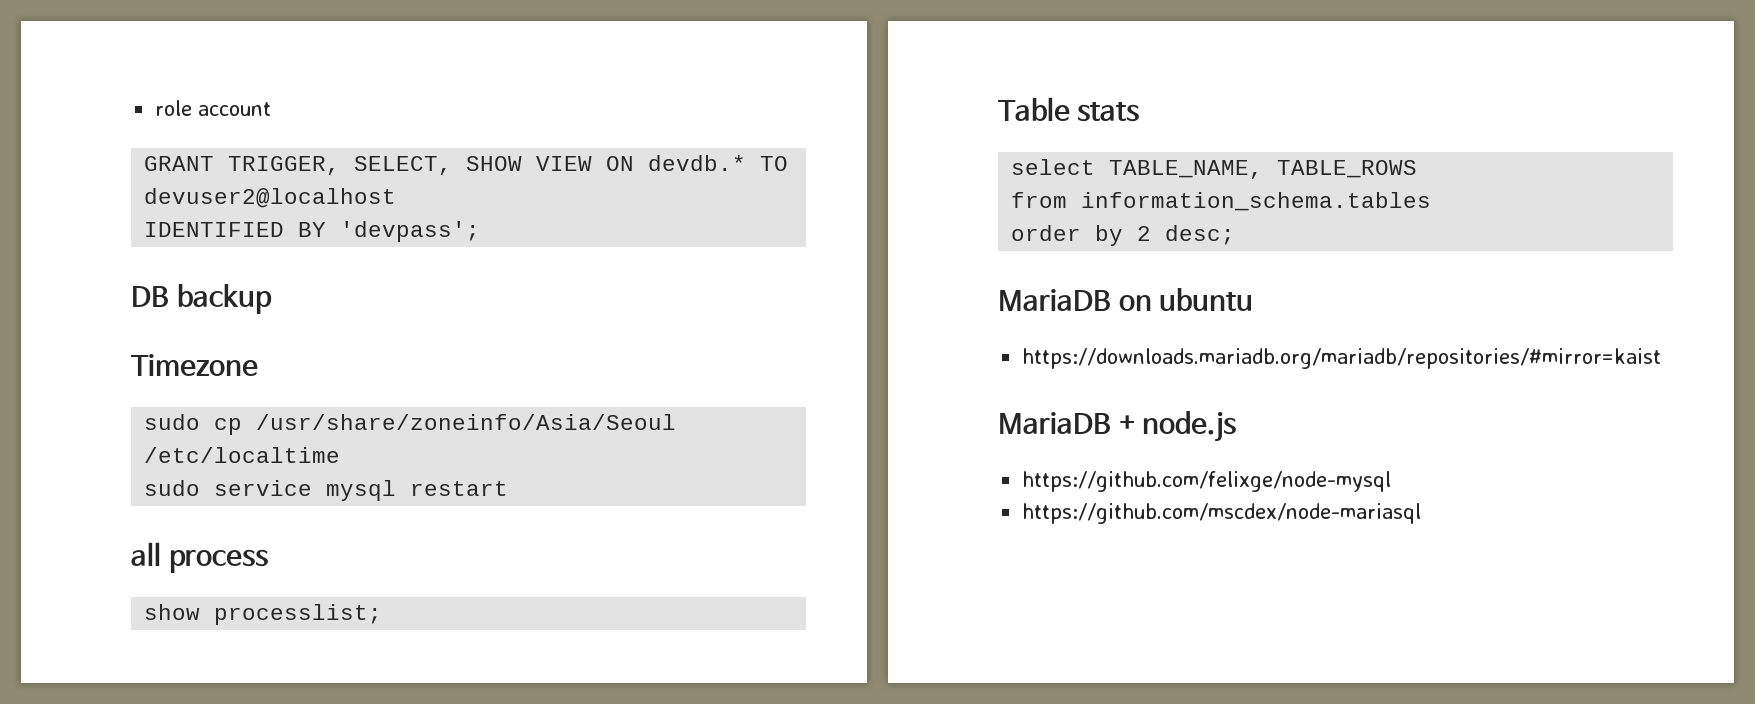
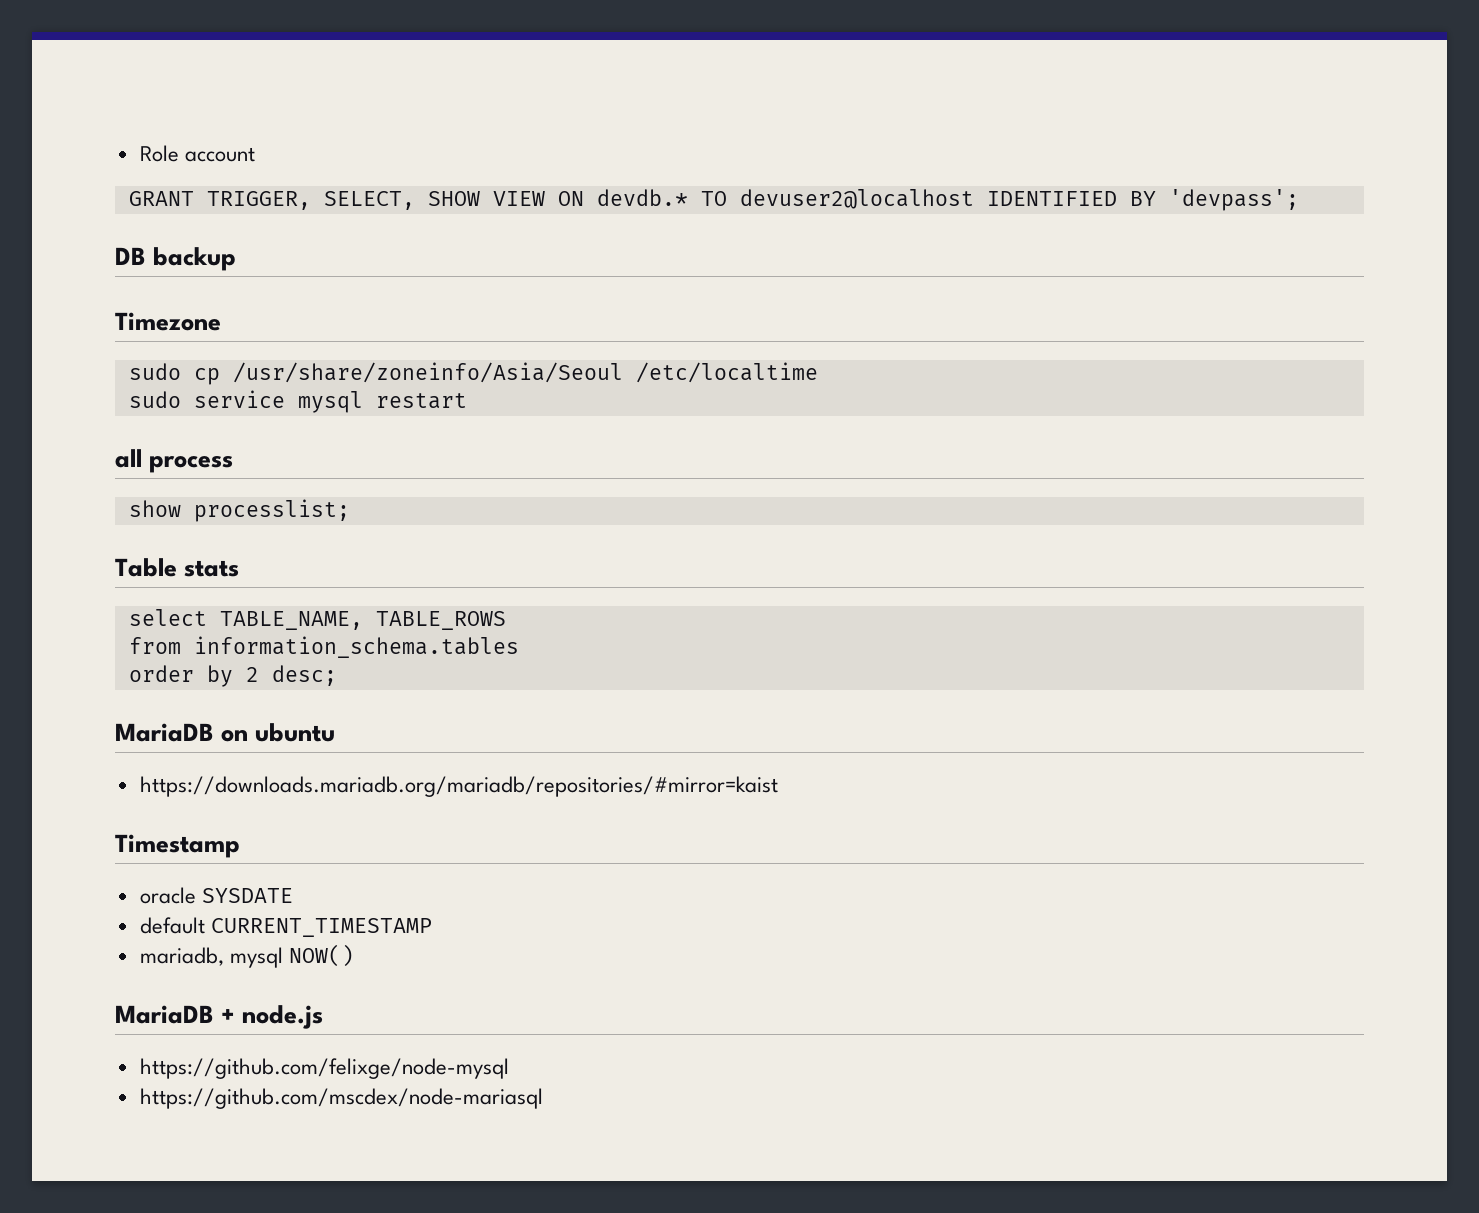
- role account
+ Role account
- GRANT TRIGGER, SELECT, SHOW VIEW ON devdb.* TO devuser2@localhost
- IDENTIFIED BY 'devpass';
+ GRANT TRIGGER, SELECT, SHOW VIEW ON devdb.* TO devuser2@localhost IDENTIFIED BY 'devpass';
+ Timestamp
+ oracle SYSDATE
+ default CURRENT_TIMESTAMP
+ mariadb, mysql NOW()

